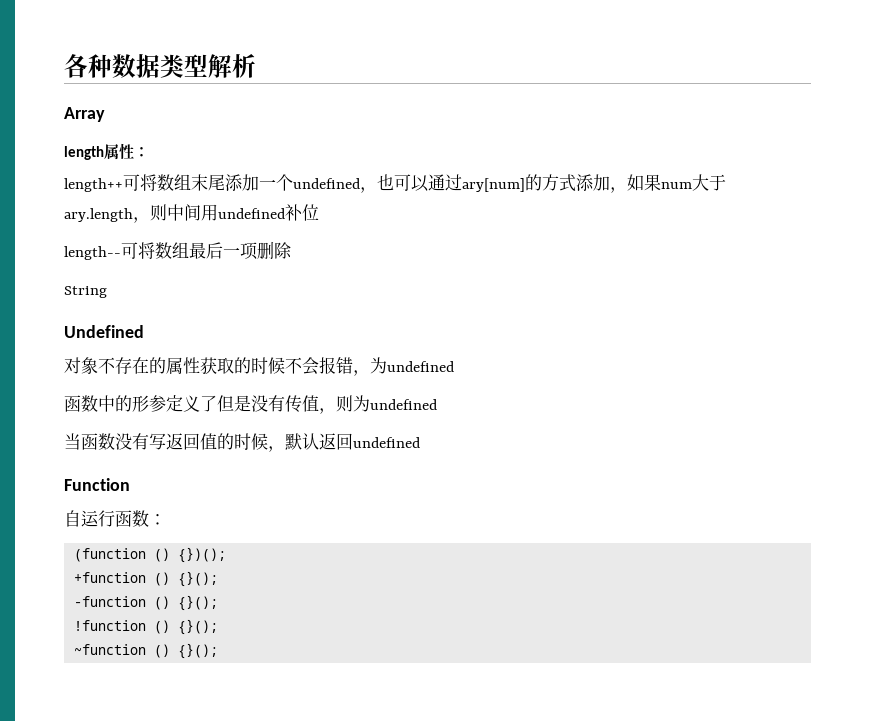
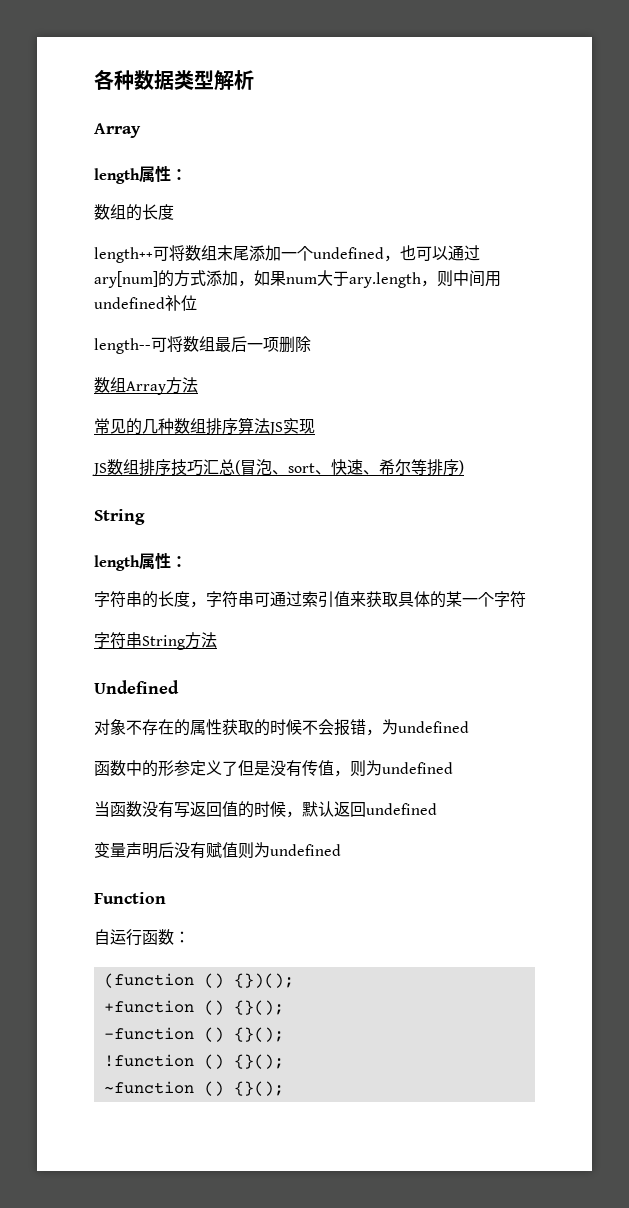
+ 数组的长度
+ 数组Array方法
+ 常见的几种数组排序算法JS实现
+ JS数组排序技巧汇总(冒泡、sort、快速、希尔等排序)
  String
+ length属性：
+ 字符串的长度，字符串可通过索引值来获取具体的某一个字符
+ 字符串String方法
+ 变量声明后没有赋值则为undefined

